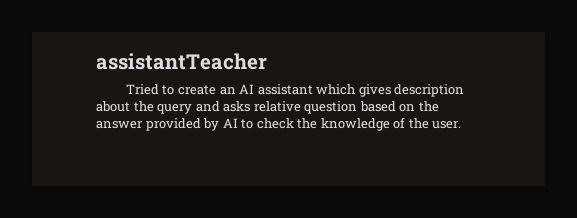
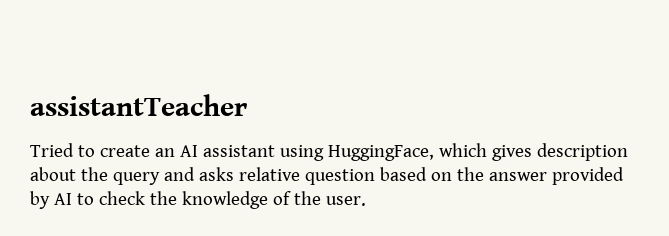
- Tried to create an AI assistant which gives description about the query and asks relative question based on the answer provided by AI to check the knowledge of the user.
+ Tried to create an AI assistant using HuggingFace, which gives description about the query and asks relative question based on the answer provided by AI to check the knowledge of the user.

